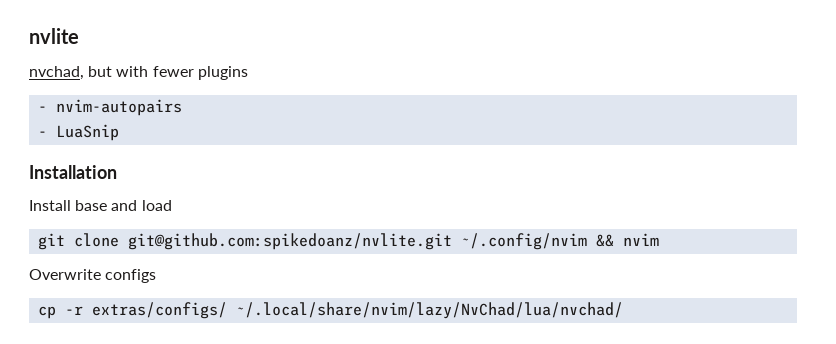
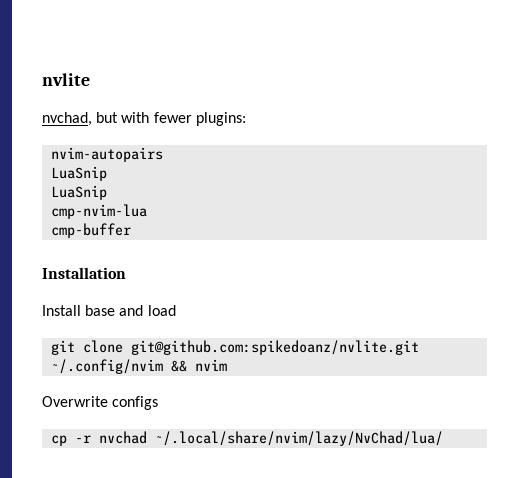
- nvchad, but with fewer plugins
- - nvim-autopairs
- - LuaSnip
+ nvchad, but with fewer plugins:
+ nvim-autopairs
+ LuaSnip
+ LuaSnip
+ cmp-nvim-lua
+ cmp-buffer
- cp -r extras/configs/ ~/.local/share/nvim/lazy/NvChad/lua/nvchad/
+ cp -r nvchad ~/.local/share/nvim/lazy/NvChad/lua/

